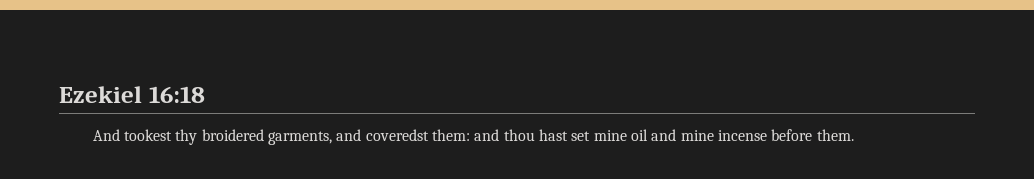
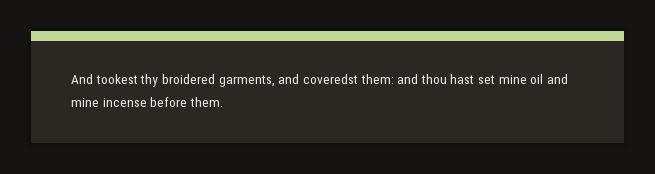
- Ezekiel 16:18

